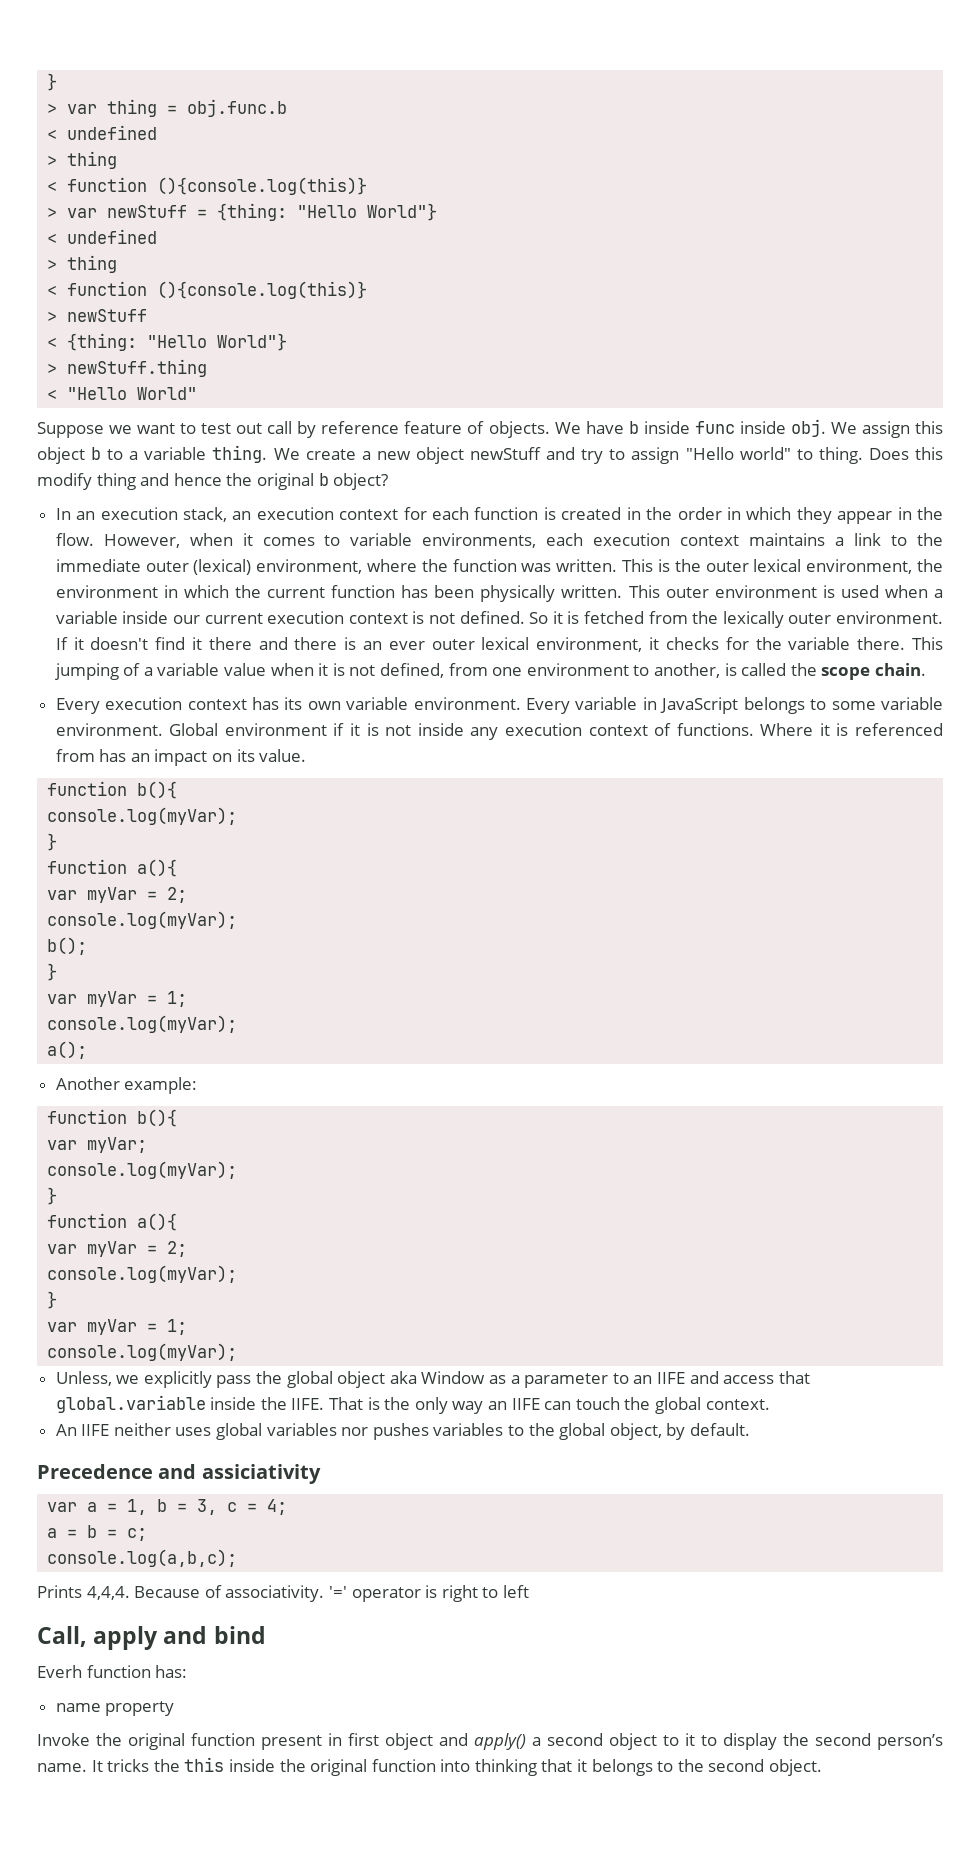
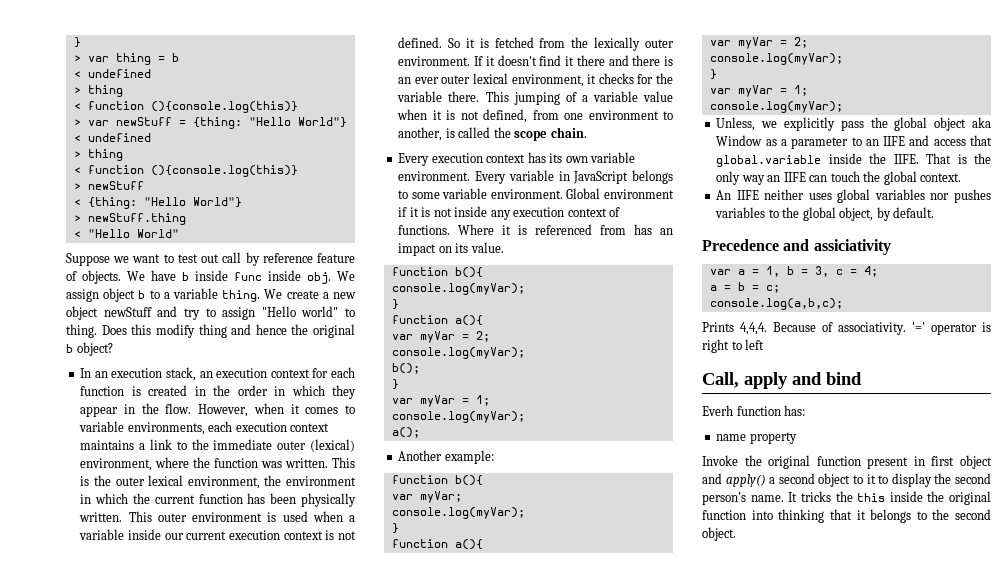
- > var thing = obj.func.b
+ > var thing = b
- We assign this object b to a variable thing.
+ We assign object b to a variable thing.

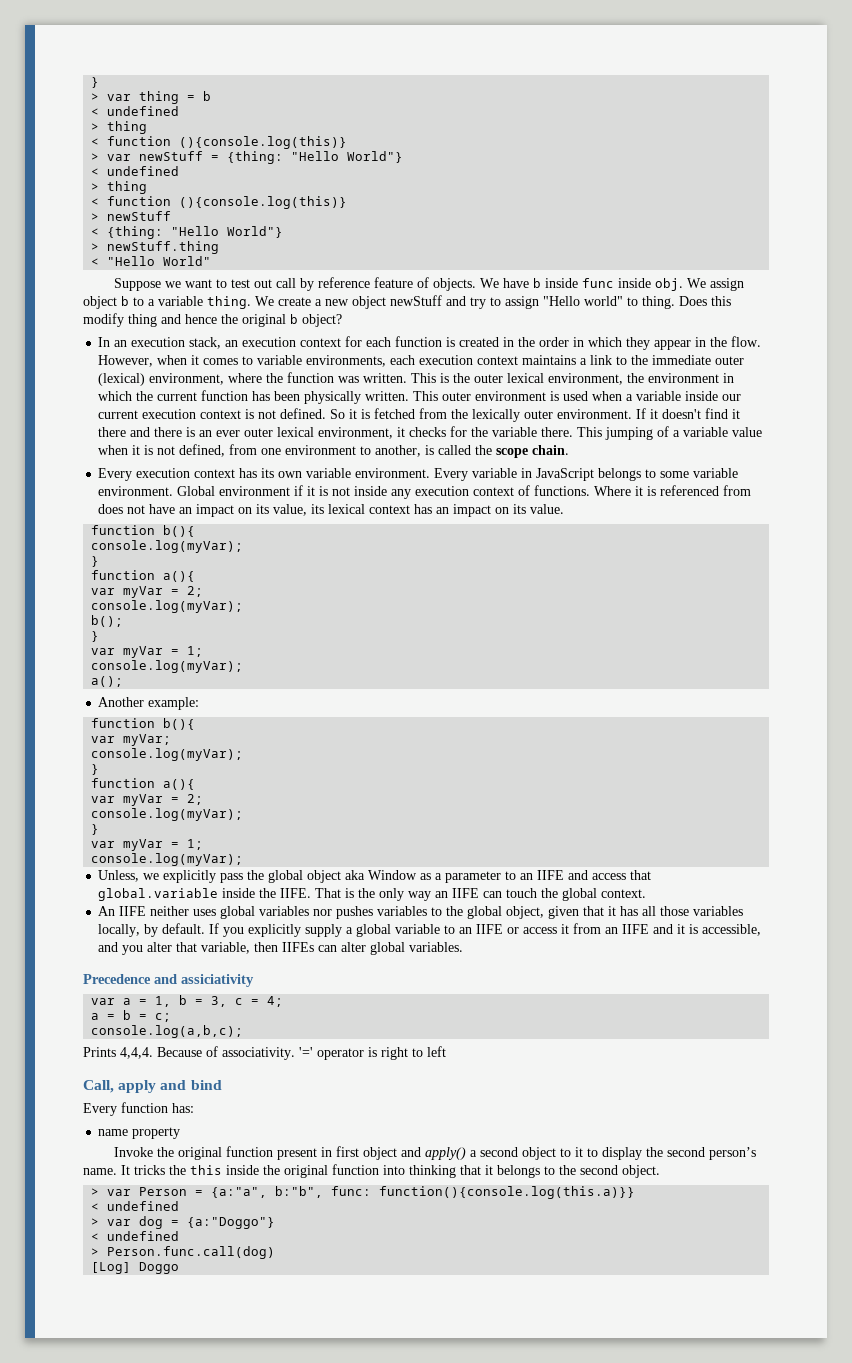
- Where it is referenced from has an impact on its value.
+ Where it is referenced from does not have an impact on its value, its lexical context has an impact on its value.
- An IIFE neither uses global variables nor pushes variables to the global object, by default.
+ An IIFE neither uses global variables nor pushes variables to the global object, given that it has all those variables locally, by default. If you explicitly supply a global variable to an IIFE or access it from an IIFE and it is accessible, and you alter that variable, then IIFEs can alter global variables.
- Everh function has:
+ Every function has:
+ > var Person = {a:"a", b:"b", func: function(){console.log(this.a)}}
+ < undefined
+ > var dog = {a:"Doggo"}
+ < undefined
+ > Person.func.call(dog)
+ [Log] Doggo

